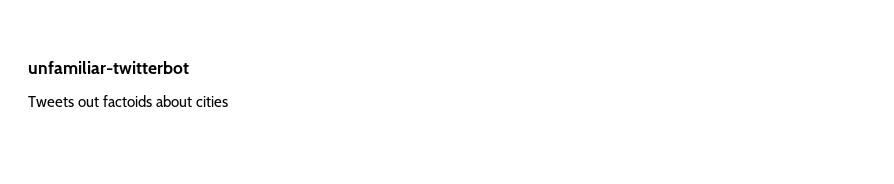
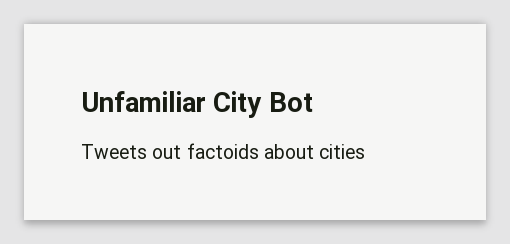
- unfamiliar-twitterbot
+ Unfamiliar City Bot

